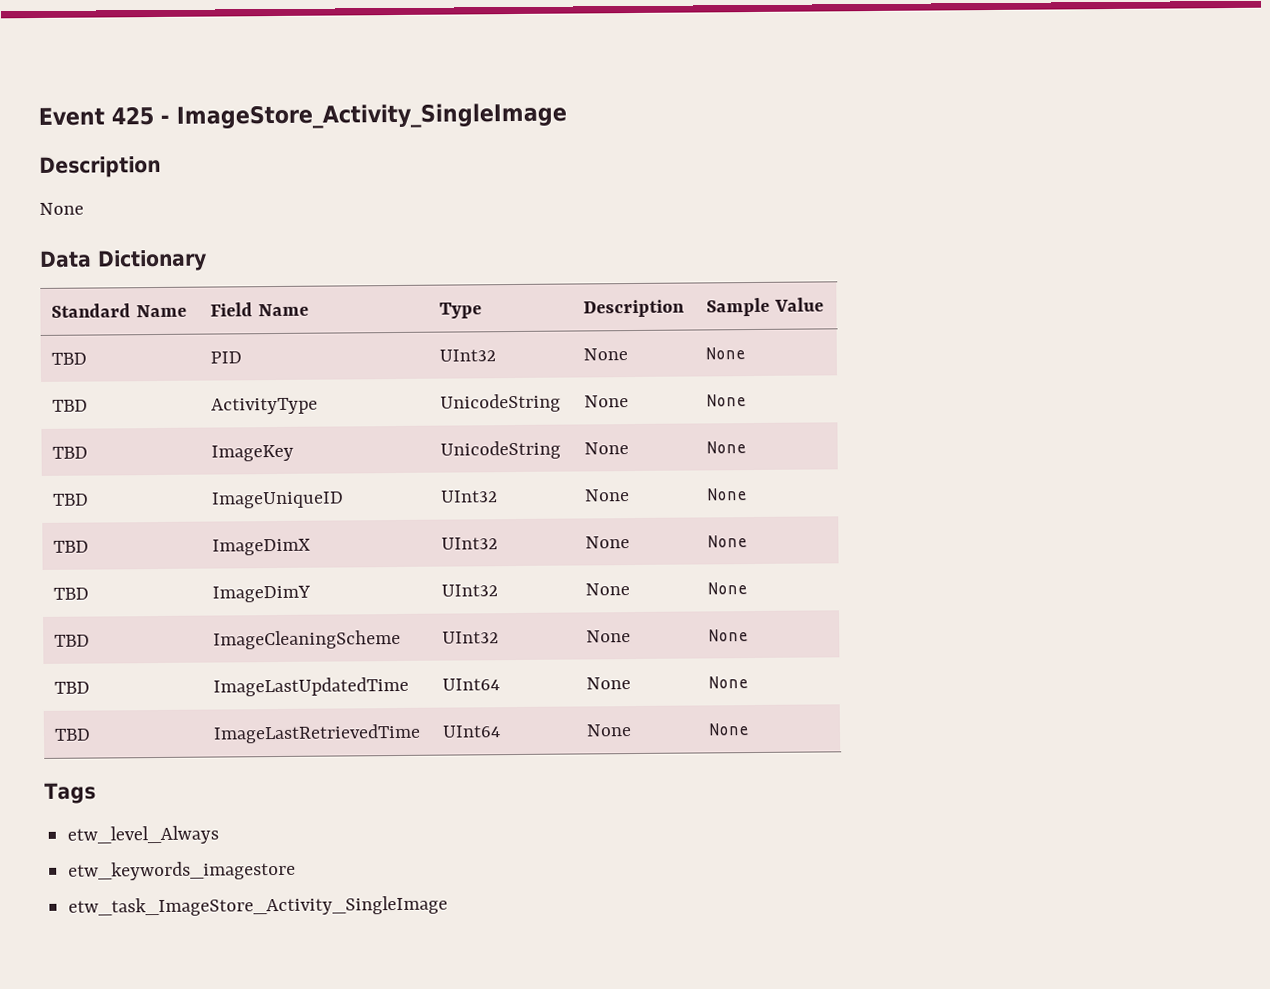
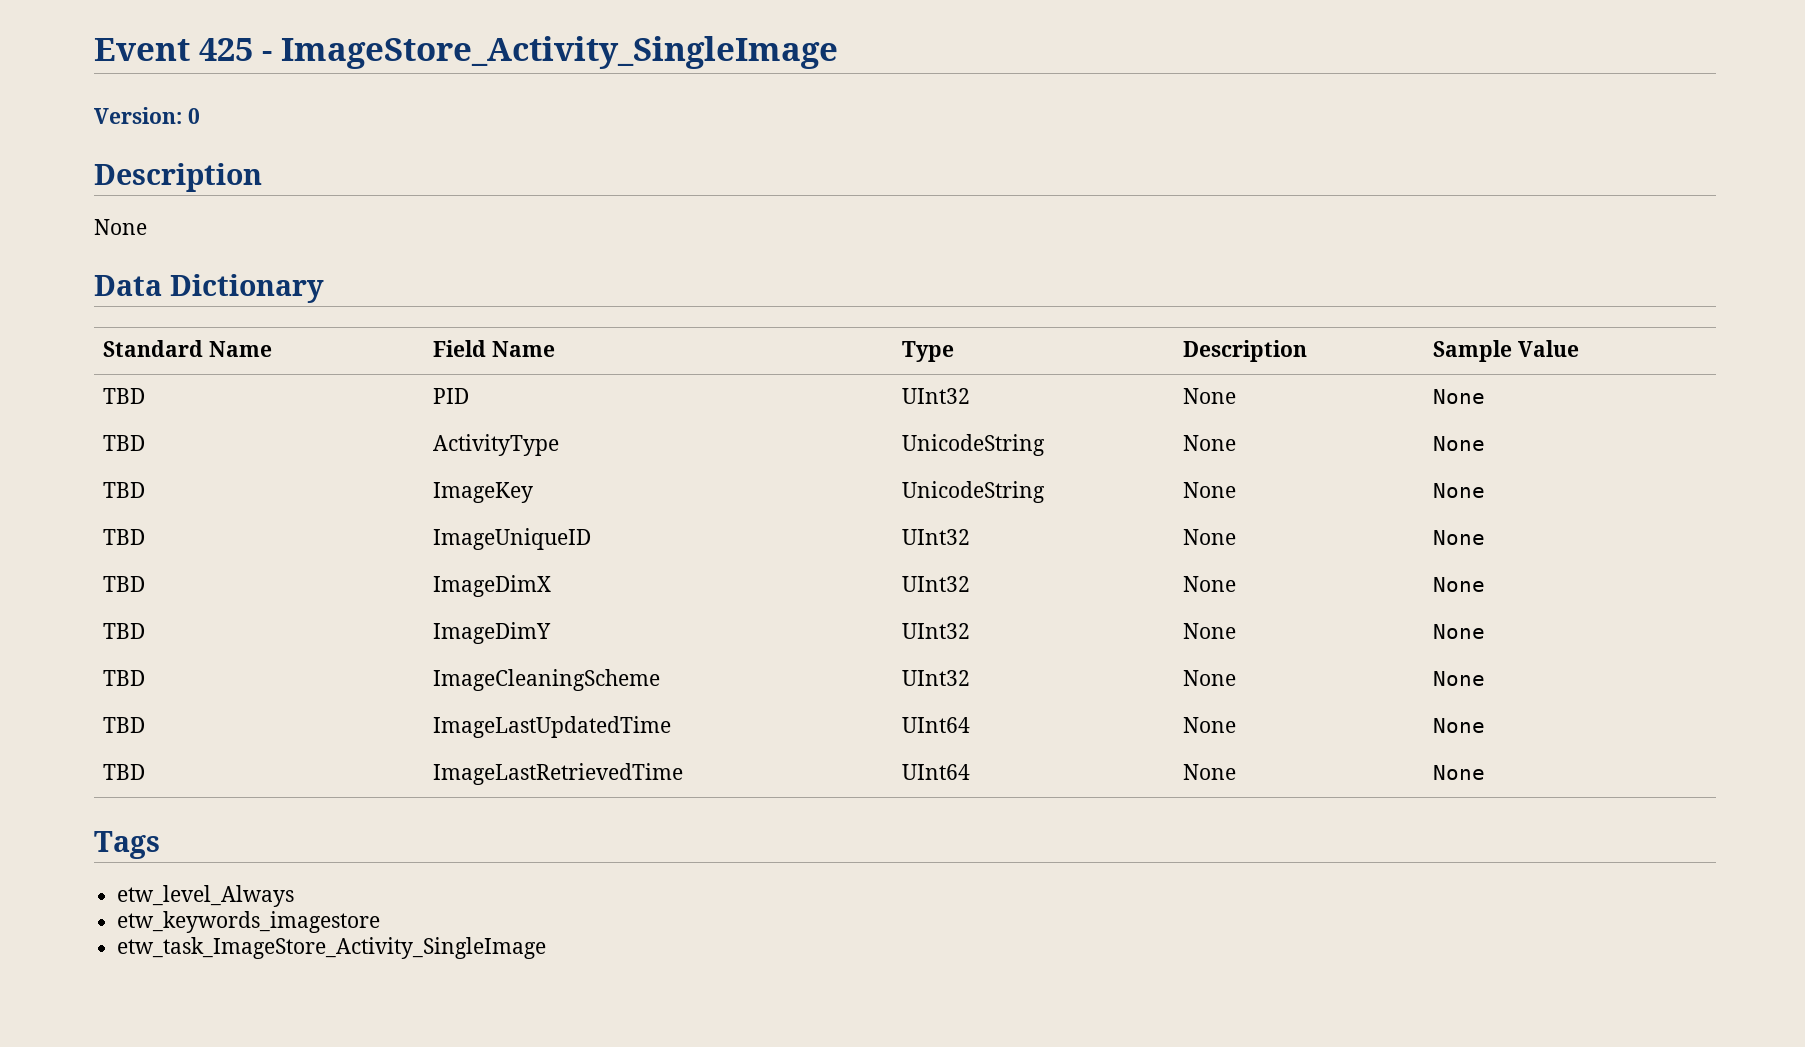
+ Version: 0

